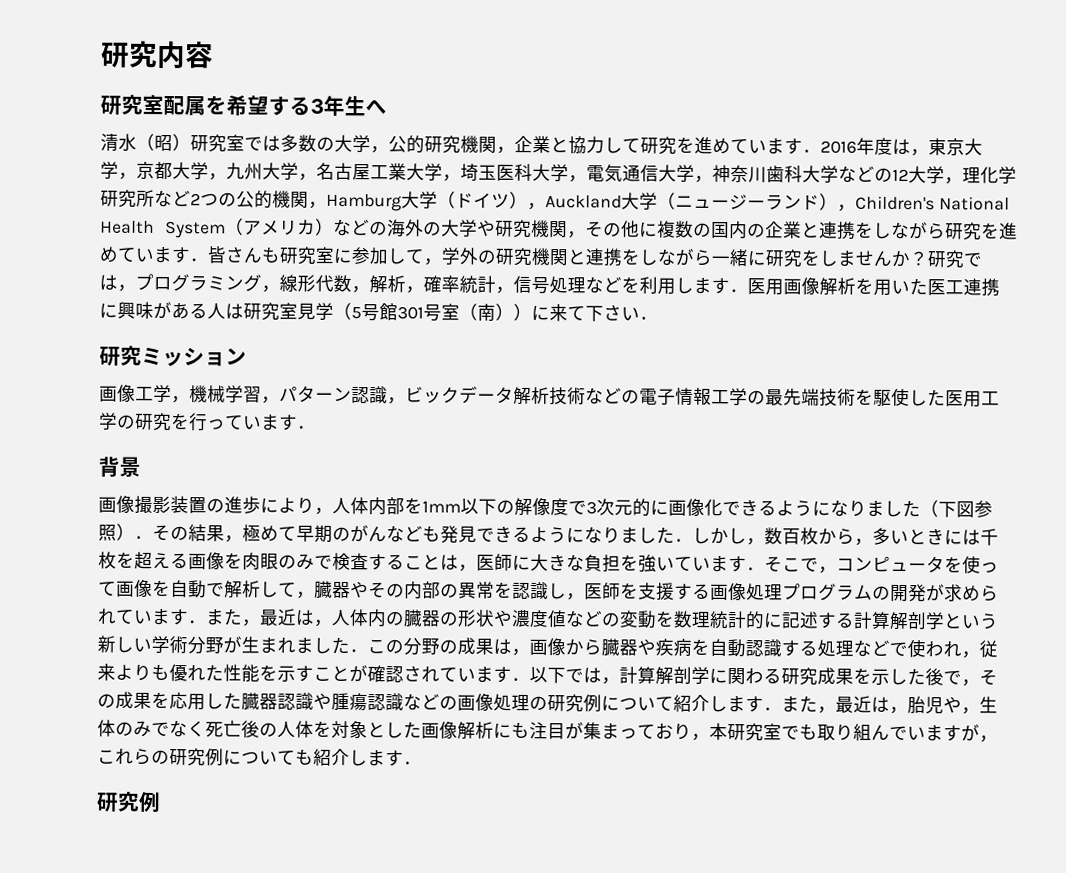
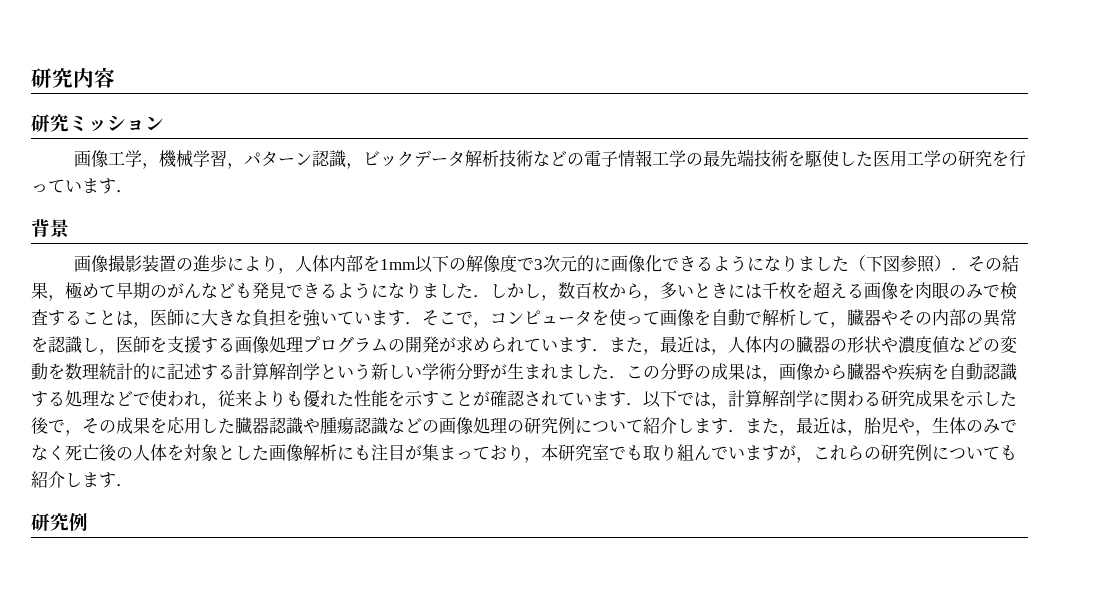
- 研究室配属を希望する3年生へ
- 清水（昭）研究室では多数の大学，公的研究機関，企業と協力して研究を進めています．2016年度は，東京大学，京都大学，九州大学，名古屋工業大学，埼玉医科大学，電気通信大学，神奈川歯科大学などの12大学，理化学研究所など2つの公的機関，Hamburg大学（ドイツ），Auckland大学（ニュージーランド），Children's National Health System（アメリカ）などの海外の大学や研究機関，その他に複数の国内の企業と連携をしながら研究を進めています．皆さんも研究室に参加して，学外の研究機関と連携をしながら一緒に研究をしませんか？研究では，プログラミング，線形代数，解析，確率統計，信号処理などを利用します．医用画像解析を用いた医工連携に興味がある人は研究室見学（5号館301号室（南））に来て下さい．

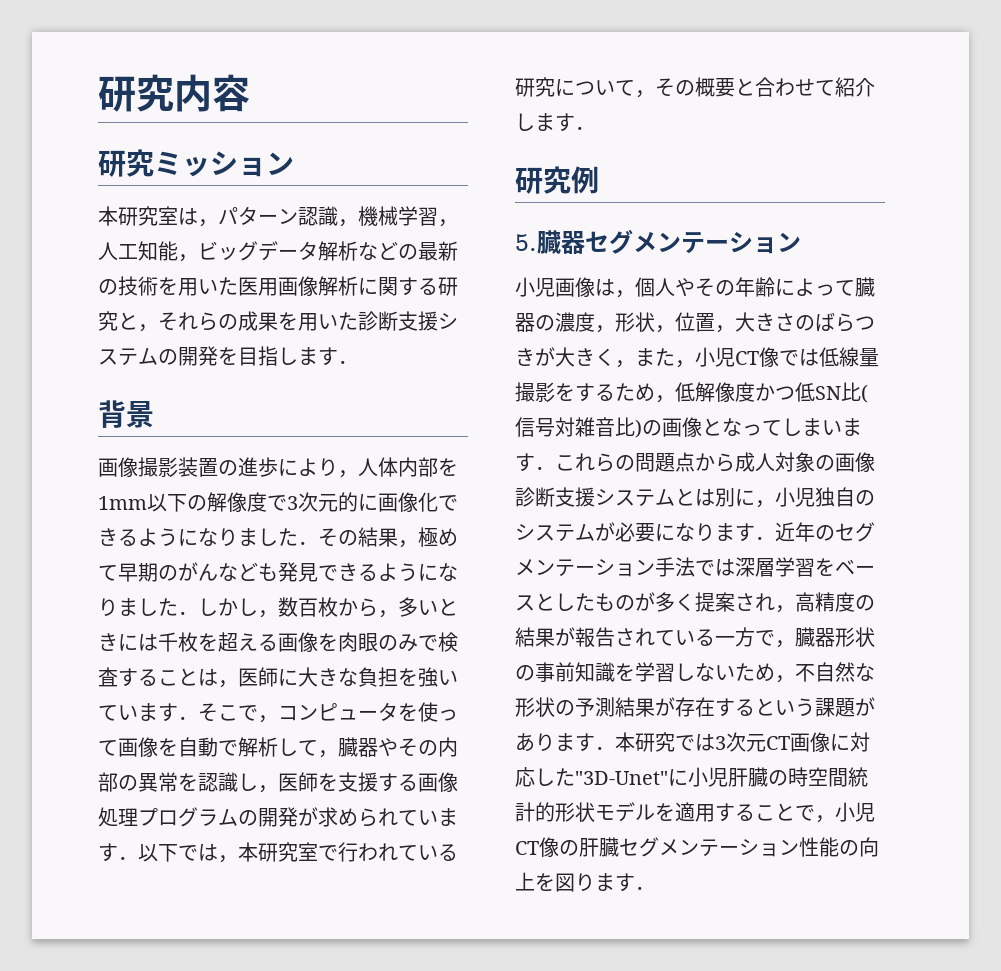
- 画像工学，機械学習，パターン認識，ビックデータ解析技術などの電子情報工学の最先端技術を駆使した医用工学の研究を行っています．
+ 本研究室は，パターン認識，機械学習，人工知能，ビッグデータ解析などの最新の技術を用いた医用画像解析に関する研究と，それらの成果を用いた診断支援システムの開発を目指します．
- 画像撮影装置の進歩により，人体内部を1mm以下の解像度で3次元的に画像化できるようになりました（下図参照）．その結果，極めて早期のがんなども発見できるようになりました．しかし，数百枚から，多いときには千枚を超える画像を肉眼のみで検査することは，医師に大きな負担を強いています．そこで，コンピュータを使って画像を自動で解析して，臓器やその内部の異常を認識し，医師を支援する画像処理プログラムの開発が求められています．また，最近は，人体内の臓器の形状や濃度値などの変動を数理統計的に記述する計算解剖学という新しい学術分野が生まれました．この分野の成果は，画像から臓器や疾病を自動認識する処理などで使われ，従来よりも優れた性能を示すことが確認されています．以下では，計算解剖学に関わる研究成果を示した後で，その成果を応用した臓器認識や腫瘍認識などの画像処理の研究例について紹介します．また，最近は，胎児や，生体のみでなく死亡後の人体を対象とした画像解析にも注目が集まっており，本研究室でも取り組んでいますが，これらの研究例についても紹介します．
+ 画像撮影装置の進歩により，人体内部を1mm以下の解像度で3次元的に画像化できるようになりました．その結果，極めて早期のがんなども発見できるようになりました．しかし，数百枚から，多いときには千枚を超える画像を肉眼のみで検査することは，医師に大きな負担を強いています．そこで，コンピュータを使って画像を自動で解析して，臓器やその内部の異常を認識し，医師を支援する画像処理プログラムの開発が求められています．以下では，本研究室で行われている研究について，その概要と合わせて紹介します．
+ 5.臓器セグメンテーション
+ 小児画像は，個人やその年齢によって臓器の濃度，形状，位置，大きさのばらつきが大きく，また，小児CT像では低線量撮影をするため，低解像度かつ低SN比(信号対雑音比)の画像となってしまいます．これらの問題点から成人対象の画像診断支援システムとは別に，小児独自のシステムが必要になります．近年のセグメンテーション手法では深層学習をベースとしたものが多く提案され，高精度の結果が報告されている一方で，臓器形状の事前知識を学習しないため，不自然な形状の予測結果が存在するという課題があります．本研究では3次元CT画像に対応した"3D-Unet"に小児肝臓の時空間統計的形状モデルを適用することで，小児CT像の肝臓セグメンテーション性能の向上を図ります．

